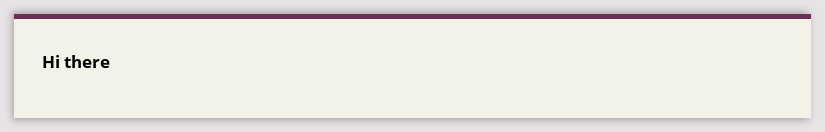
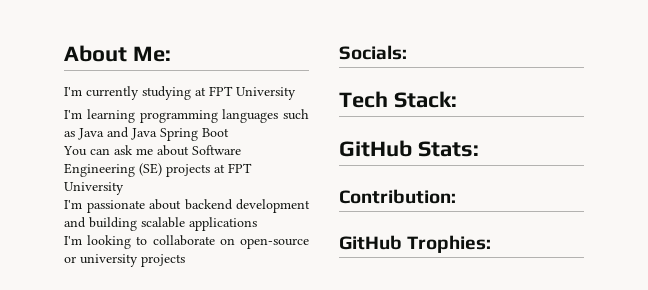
- Hi there
+ About Me:
+ I'm currently studying at FPT University
+ I'm learning programming languages such as Java and Java Spring Boot
+ You can ask me about Software Engineering (SE) projects at FPT University
+ I'm passionate about backend development and building scalable applications
+ I'm looking to collaborate on open-source or university projects
+ Socials:
+ Tech Stack:
+ GitHub Stats:
+ Contribution:
+ GitHub Trophies:

